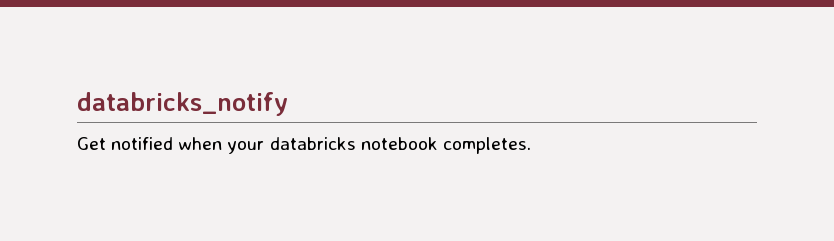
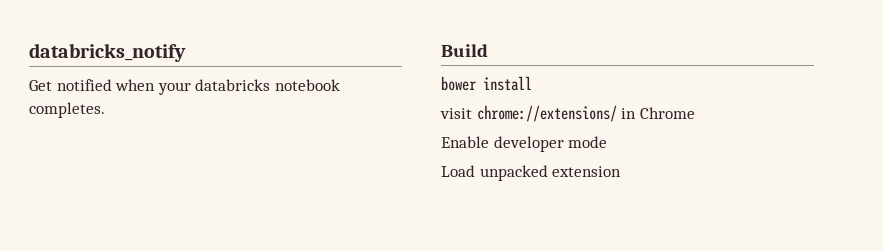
+ Build
+ bower install
+ visit chrome://extensions/ in Chrome
+ Enable developer mode
+ Load unpacked extension

